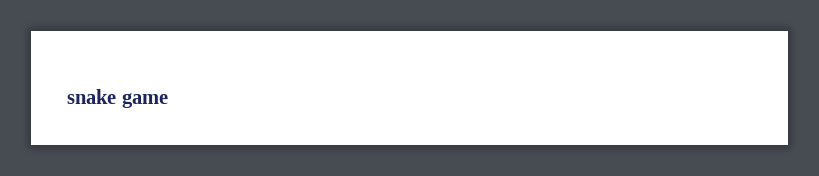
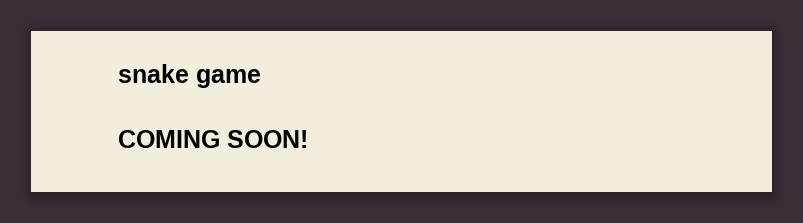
+ COMING SOON!

